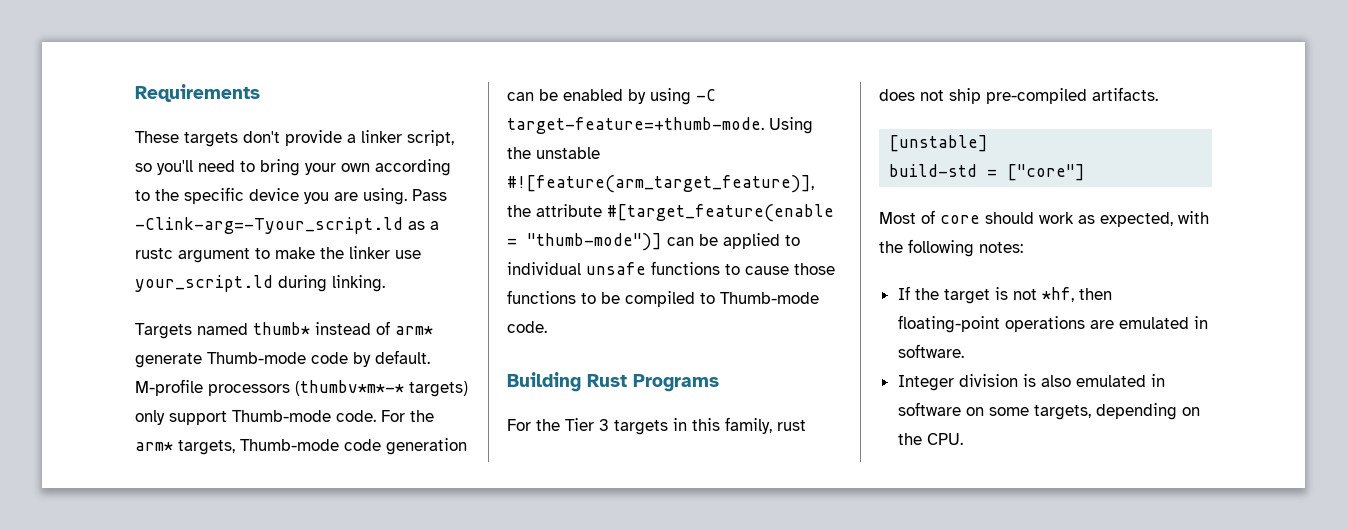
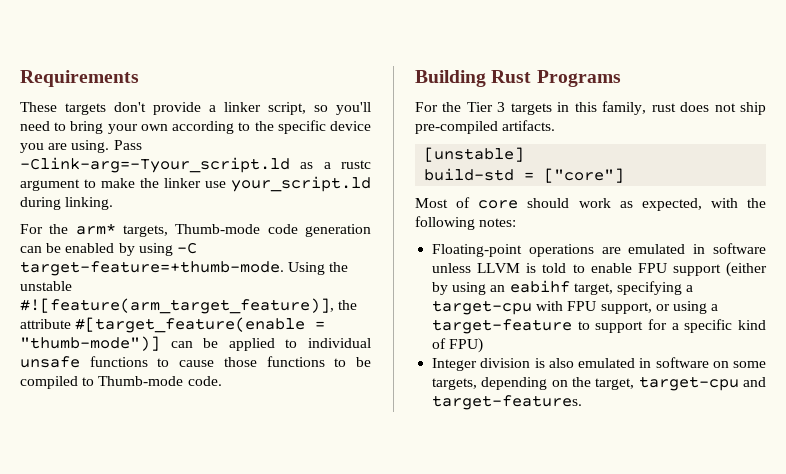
- Targets named thumb* instead of arm* generate Thumb-mode code by default. M-profile processors (thumbv*m*-* targets) only support Thumb-mode code.
- If the target is not *hf, then floating-point operations are emulated in software.
+ Floating-point operations are emulated in software unless LLVM is told to enable FPU support (either by using an eabihf target, specifying a target-cpu with FPU support, or using a target-feature to support for a specific kind of FPU)
- Integer division is also emulated in software on some targets, depending on the CPU.
+ Integer division is also emulated in software on some targets, depending on the target, target-cpu and target-features.

